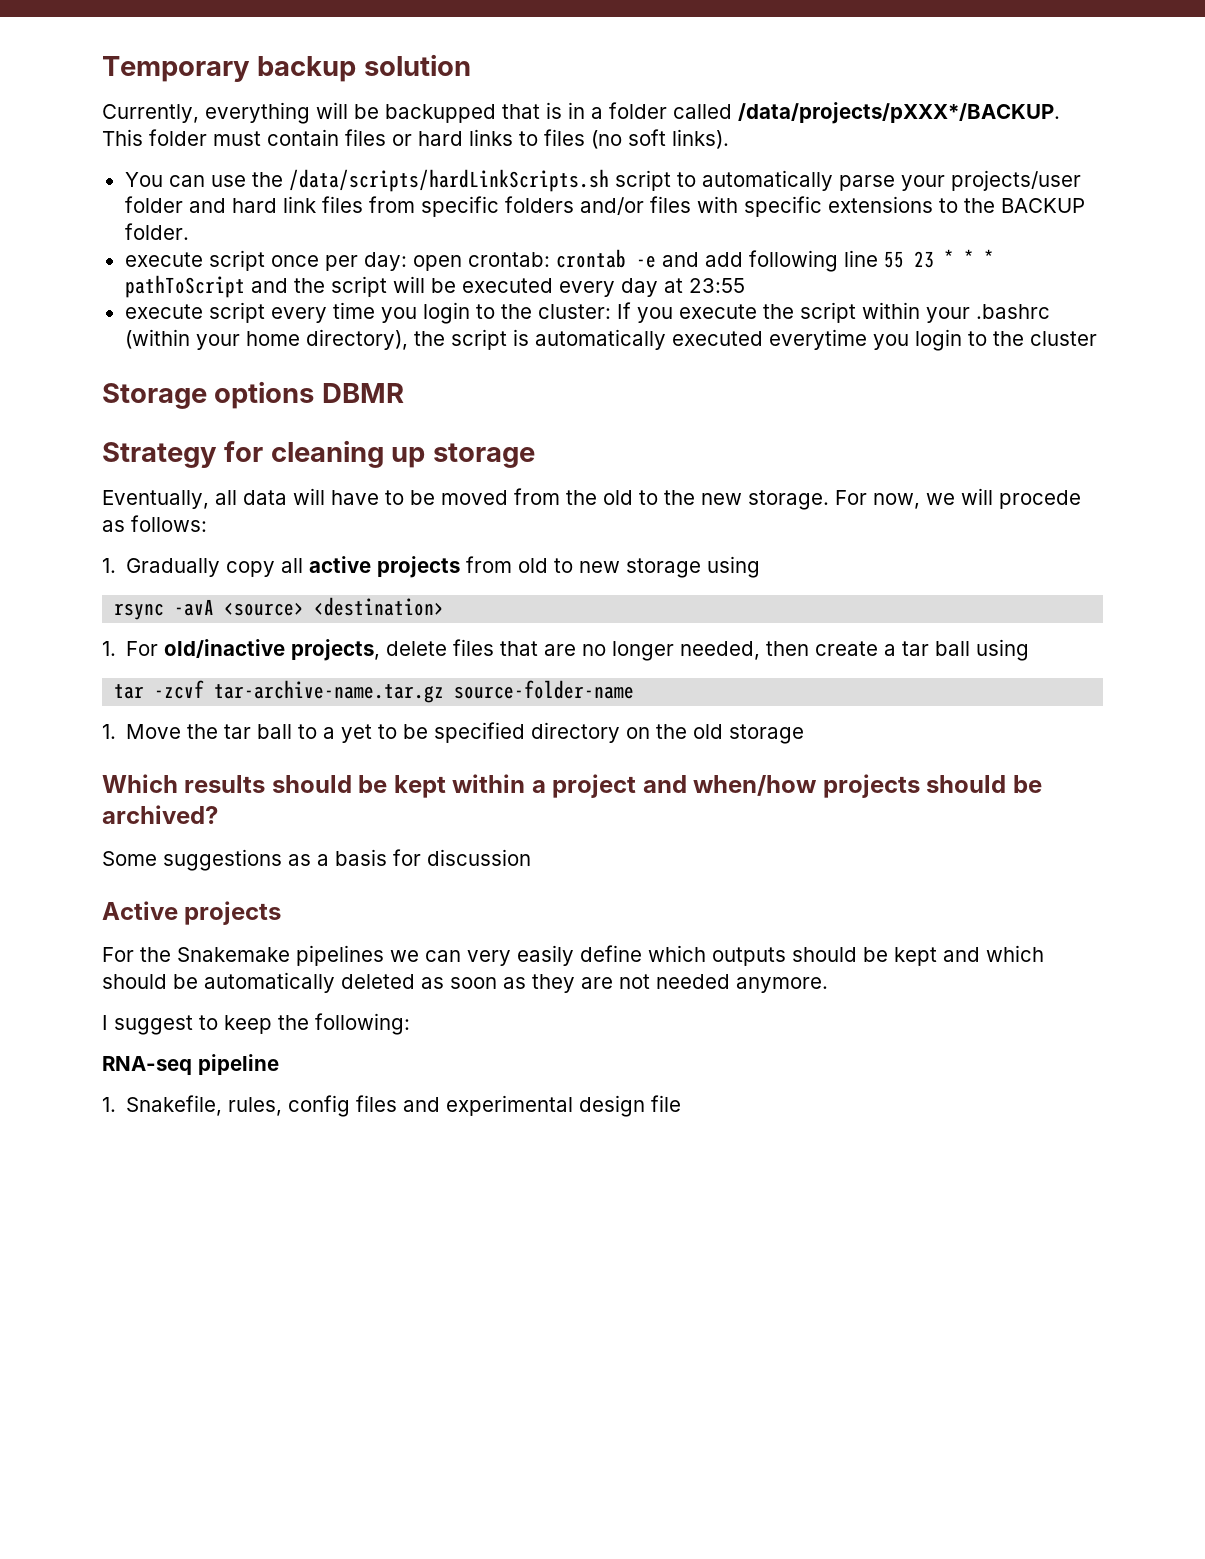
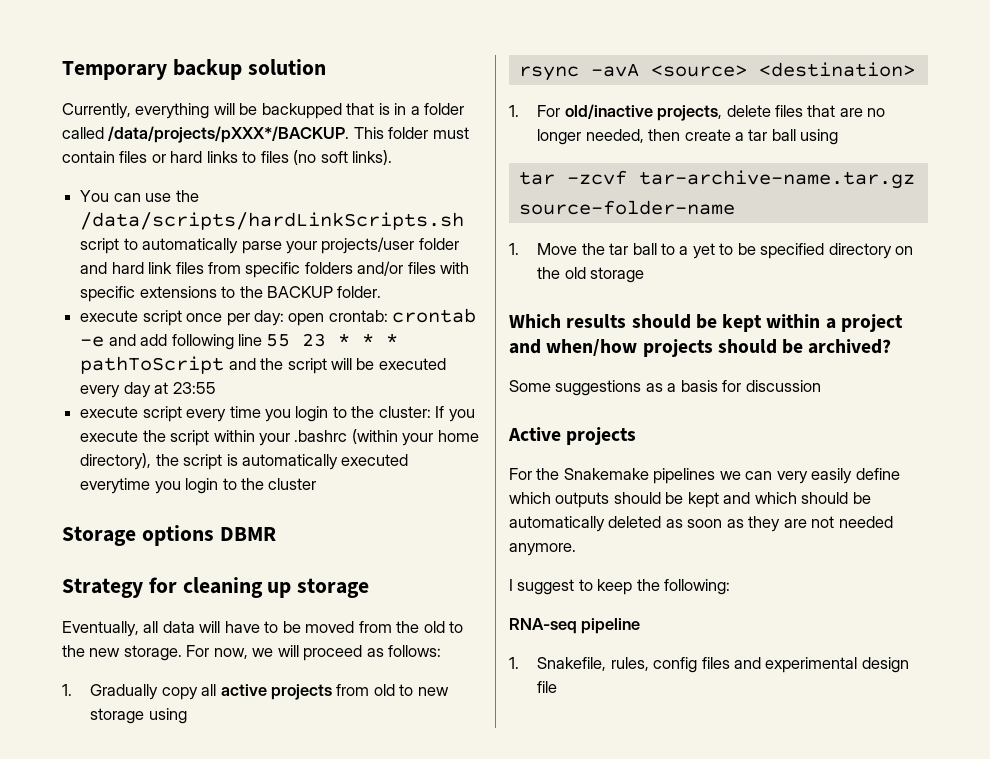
- For now, we will procede as follows:
+ For now, we will proceed as follows:

